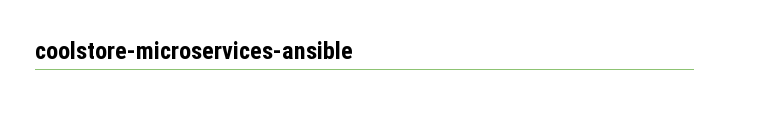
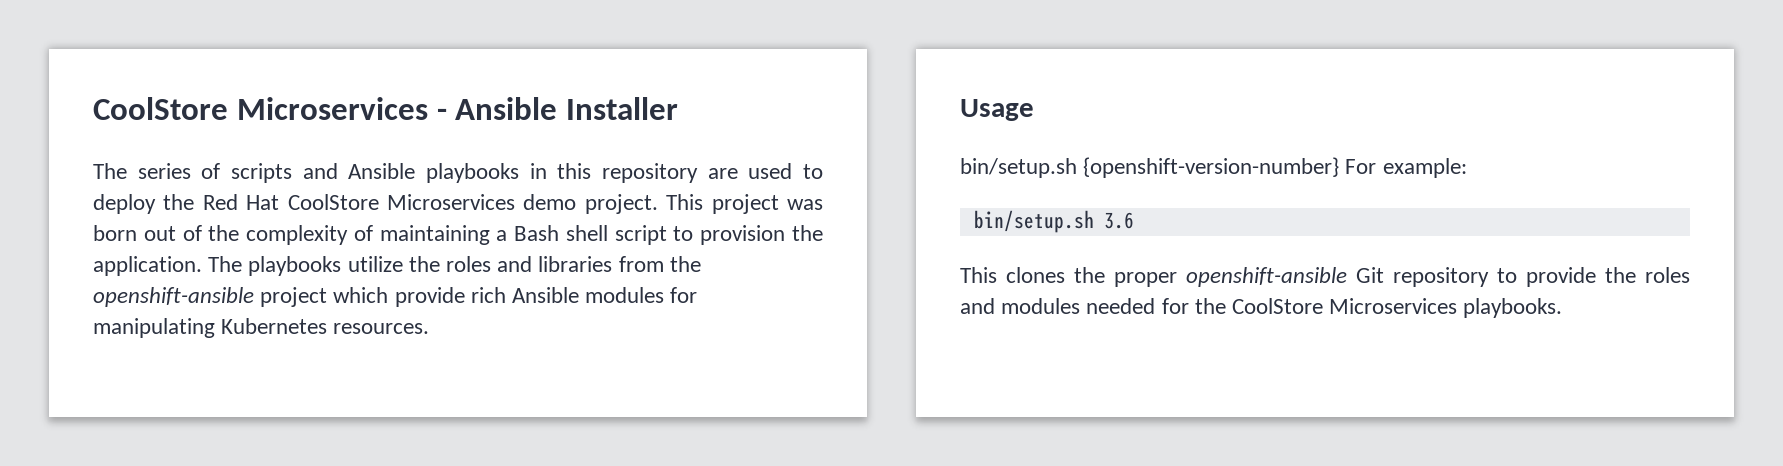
- coolstore-microservices-ansible
+ CoolStore Microservices - Ansible Installer
+ The series of scripts and Ansible playbooks in this repository are used to deploy the Red Hat CoolStore Microservices demo project. This project was born out of the complexity of maintaining a Bash shell script to provision the application. The playbooks utilize the roles and libraries from the openshift-ansible project which provide rich Ansible modules for manipulating Kubernetes resources.
+ Usage
+ bin/setup.sh {openshift-version-number} For example:
+ bin/setup.sh 3.6
+ This clones the proper openshift-ansible Git repository to provide the roles and modules needed for the CoolStore Microservices playbooks.

